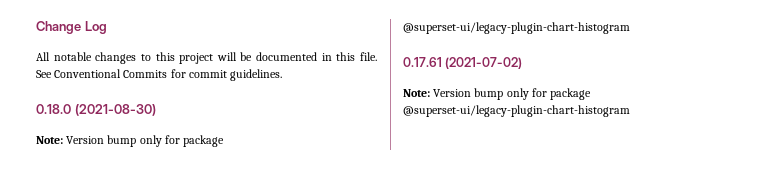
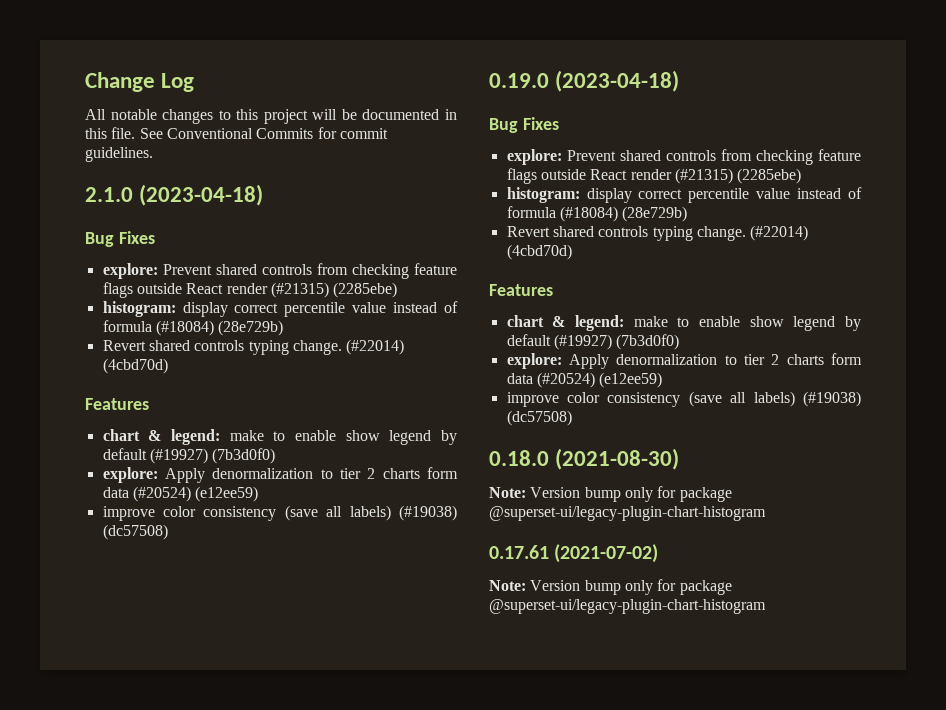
+ 2.1.0 (2023-04-18)
+ Bug Fixes
+ explore: Prevent shared controls from checking feature flags outside React render (#21315) (2285ebe)
+ histogram: display correct percentile value instead of formula (#18084) (28e729b)
+ Revert shared controls typing change. (#22014) (4cbd70d)
+ Features
+ chart & legend: make to enable show legend by default (#19927) (7b3d0f0)
+ explore: Apply denormalization to tier 2 charts form data (#20524) (e12ee59)
+ improve color consistency (save all labels) (#19038) (dc57508)
+ 0.19.0 (2023-04-18)
+ Bug Fixes
+ explore: Prevent shared controls from checking feature flags outside React render (#21315) (2285ebe)
+ histogram: display correct percentile value instead of formula (#18084) (28e729b)
+ Revert shared controls typing change. (#22014) (4cbd70d)
+ Features
+ chart & legend: make to enable show legend by default (#19927) (7b3d0f0)
+ explore: Apply denormalization to tier 2 charts form data (#20524) (e12ee59)
+ improve color consistency (save all labels) (#19038) (dc57508)

